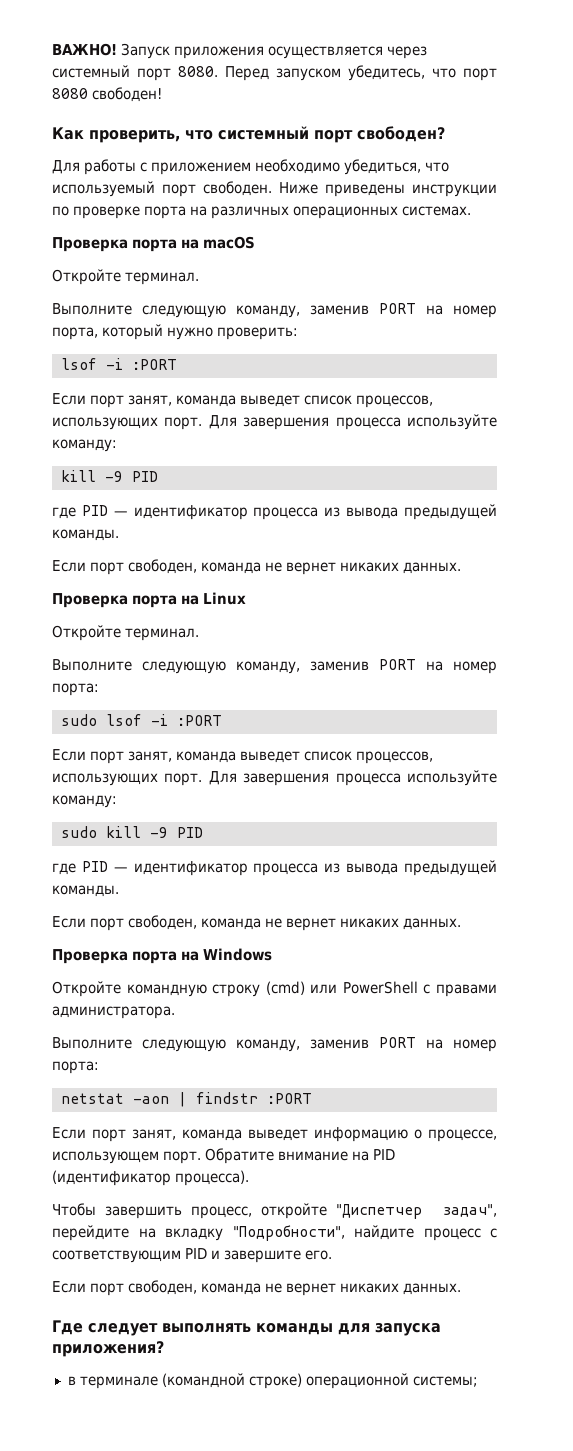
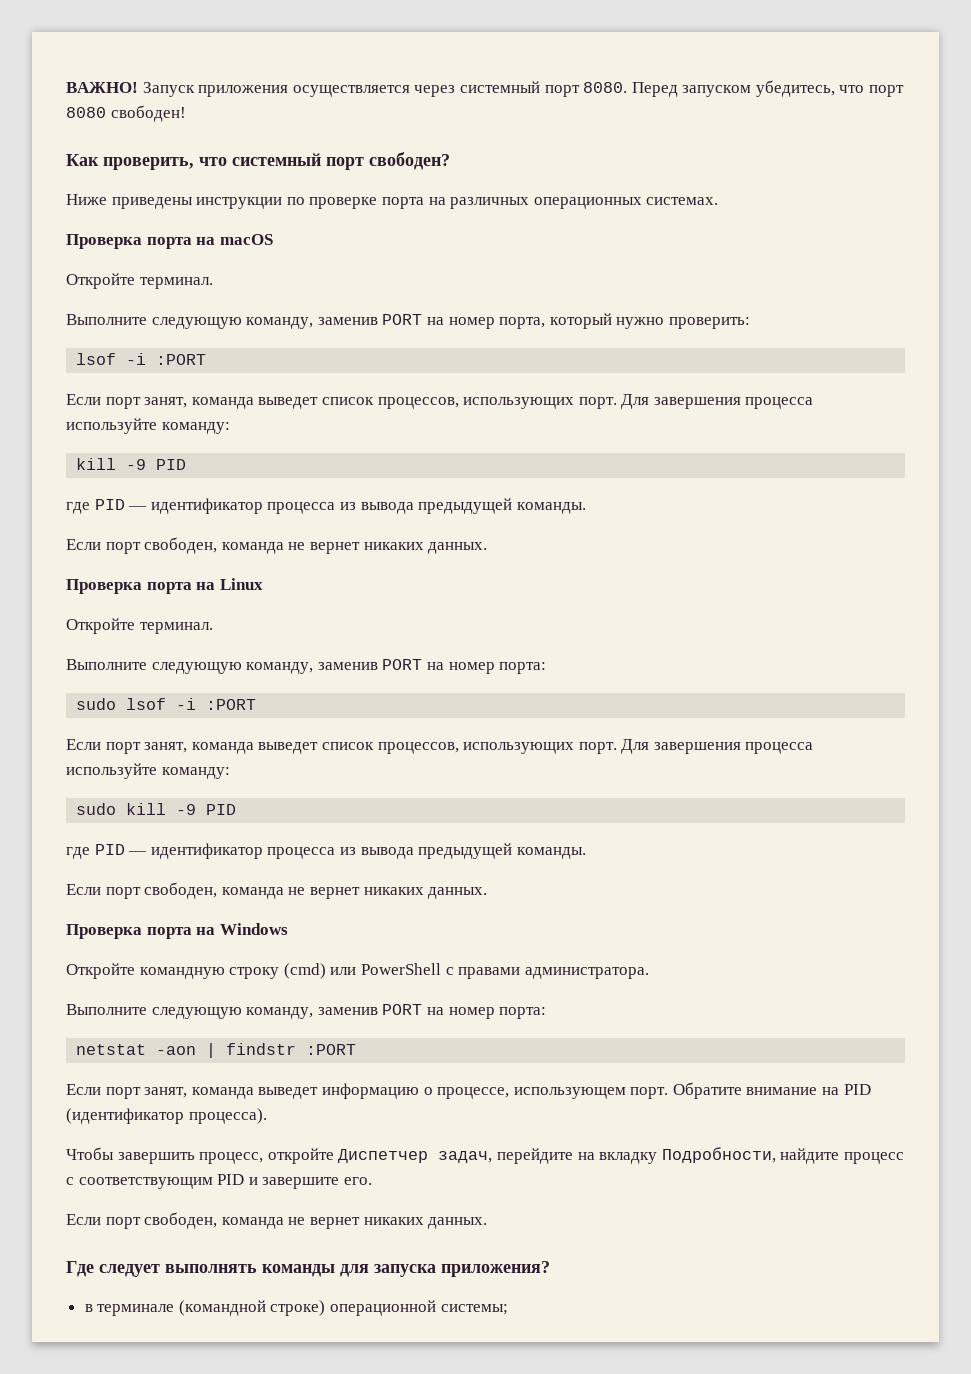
- Для работы с приложением необходимо убедиться, что используемый порт свободен.
- Чтобы завершить процесс, откройте "Диспетчер задач", перейдите на вкладку "Подробности", найдите процесс с соответствующим PID и завершите его.
+ Чтобы завершить процесс, откройте Диспетчер задач, перейдите на вкладку Подробности, найдите процесс с соответствующим PID и завершите его.

